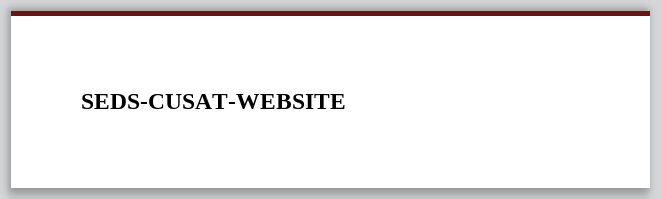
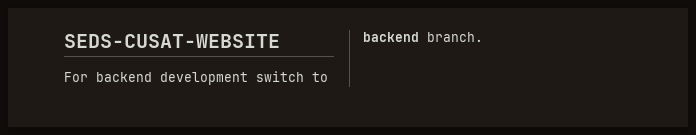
+ For backend development switch to backend branch.

